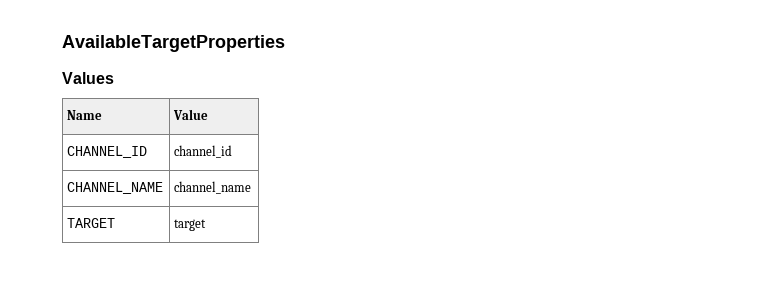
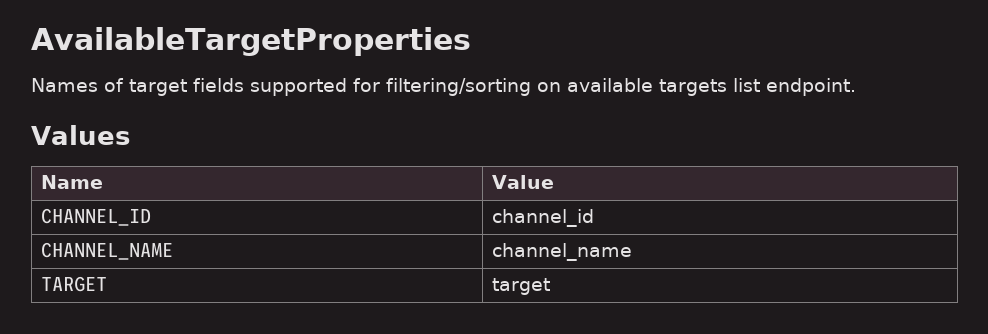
+ Names of target fields supported for filtering/sorting on available targets list endpoint.

